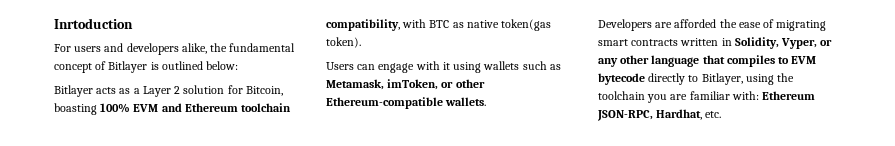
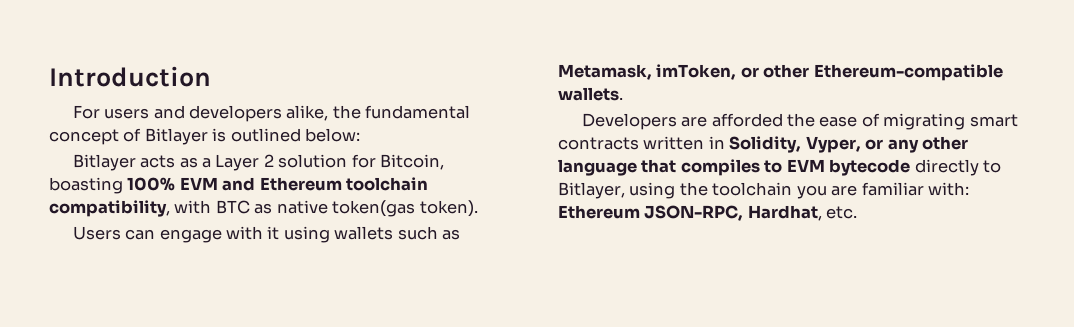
- Inrtoduction
+ Introduction

